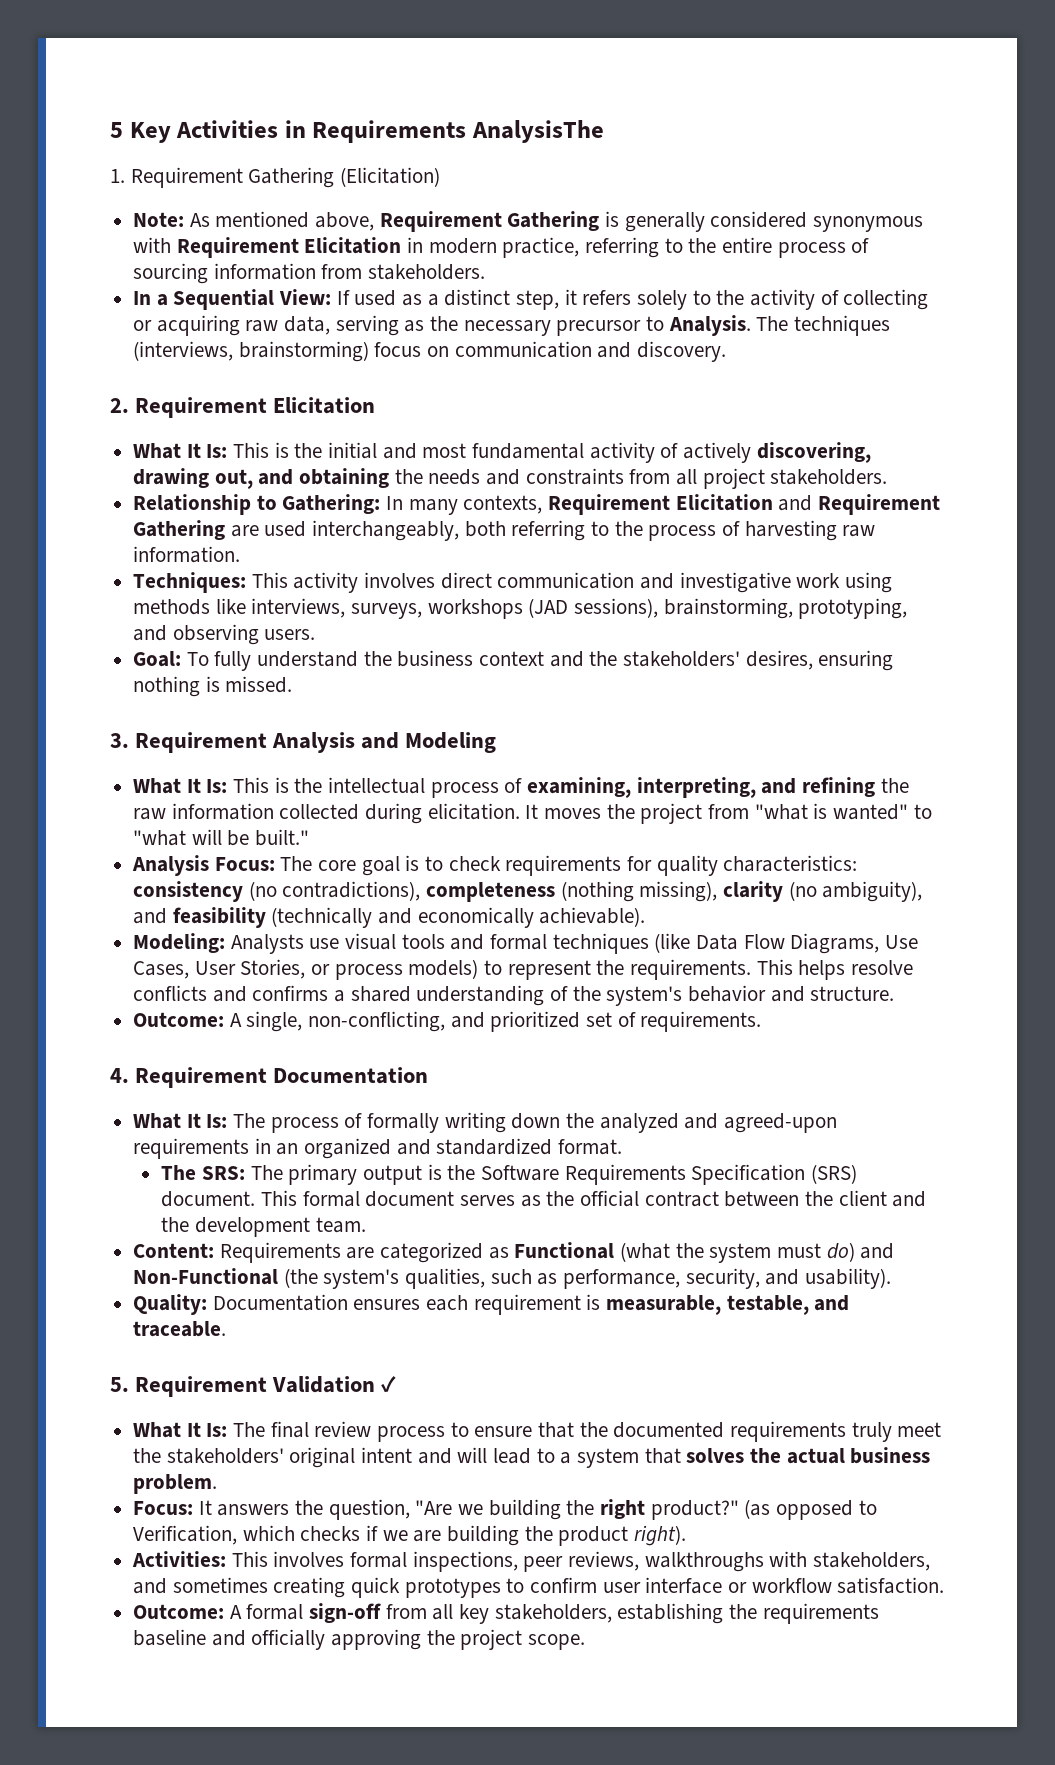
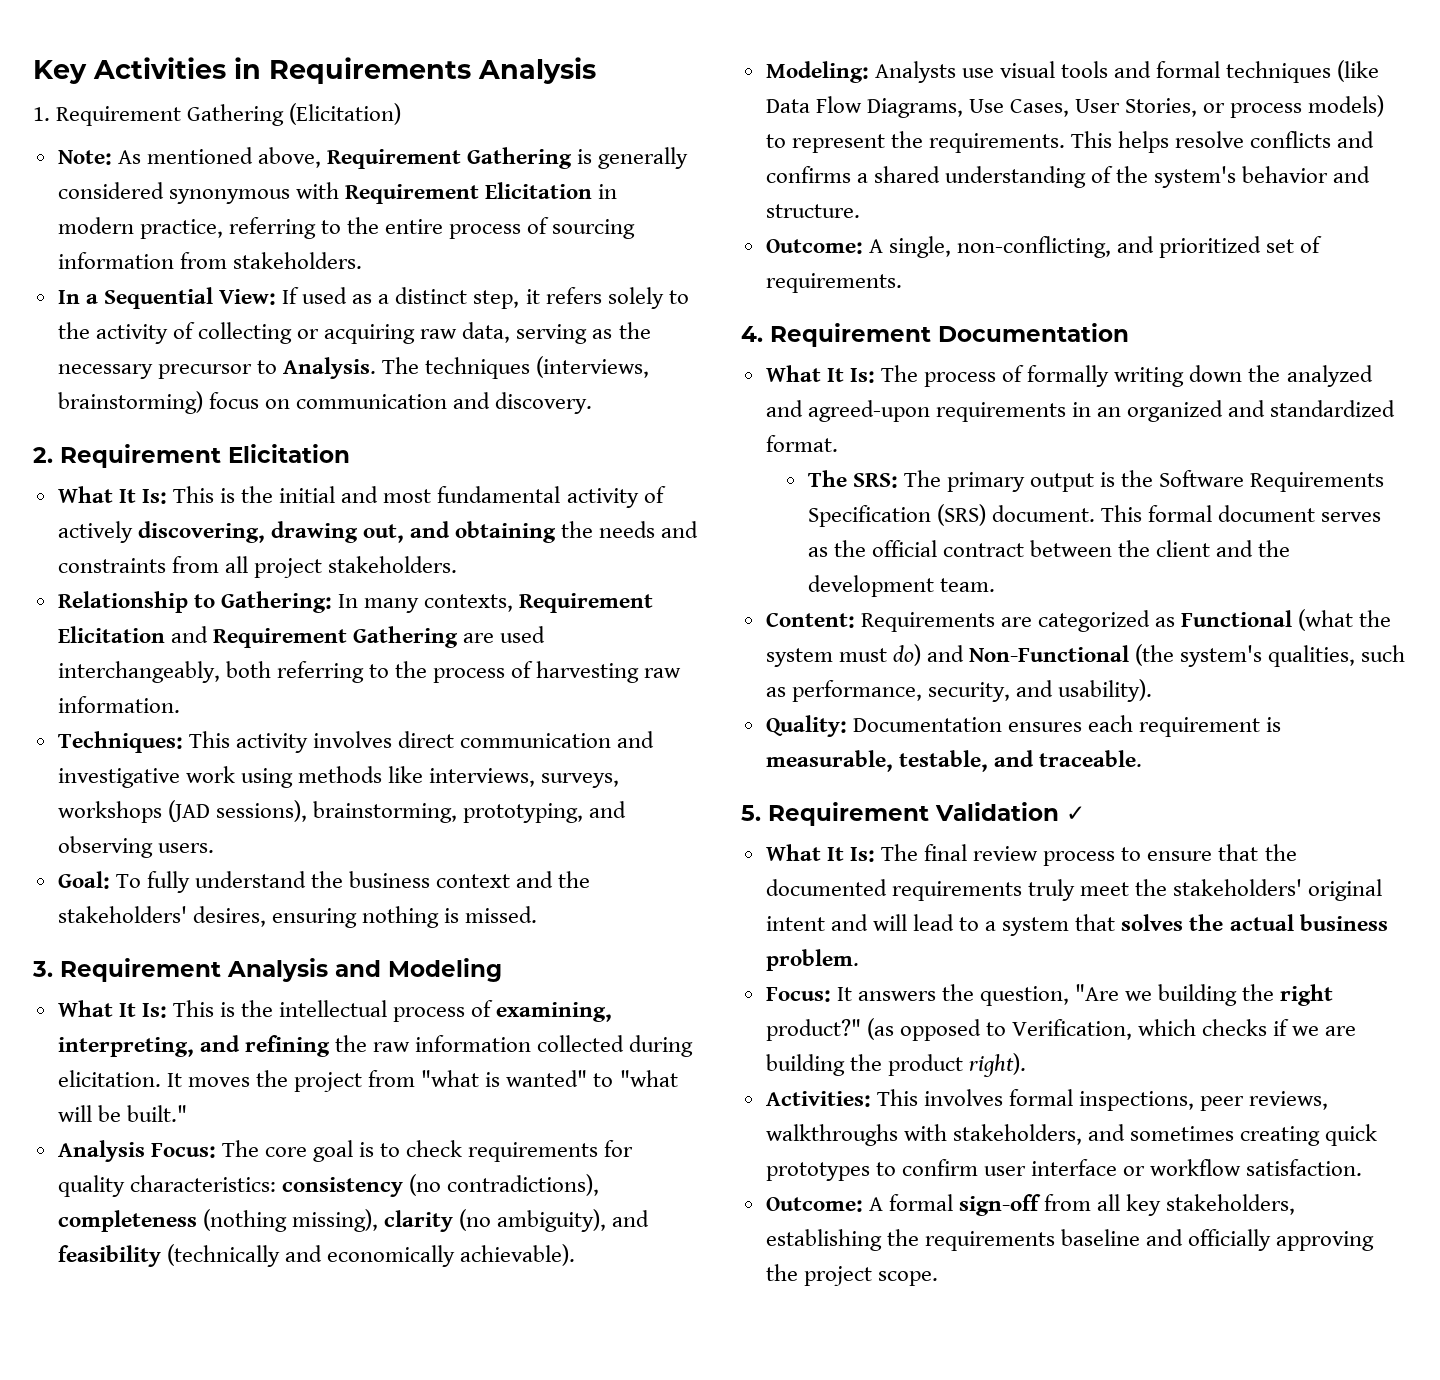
- 5 Key Activities in Requirements AnalysisThe
+ Key Activities in Requirements Analysis

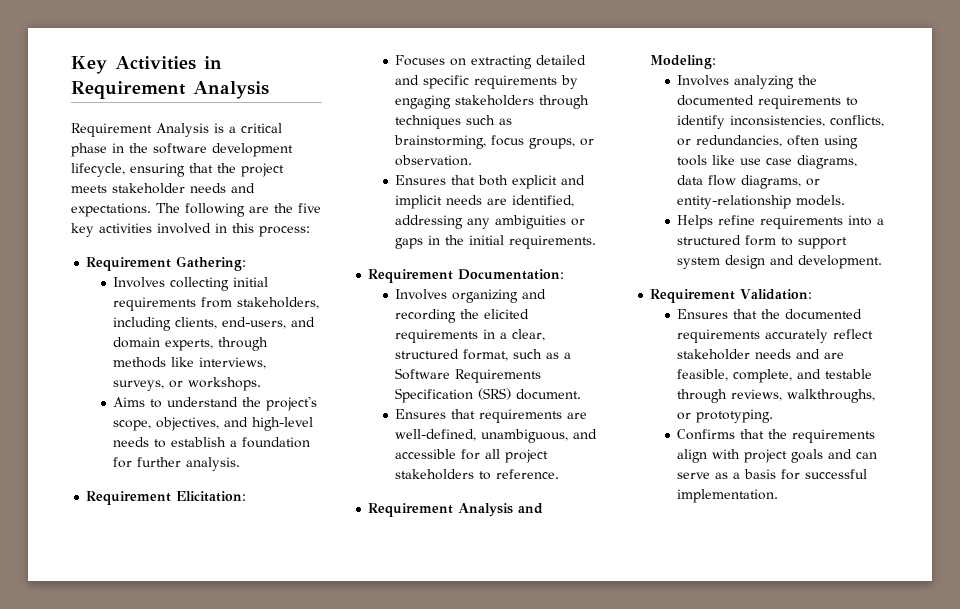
- Key Activities in Requirements Analysis
+ Key Activities in Requirement Analysis
- 1. Requirement Gathering (Elicitation)
- Note: As mentioned above, Requirement Gathering is generally considered synonymous with Requirement Elicitation in modern practice, referring to the entire process of sourcing information from stakeholders.
- In a Sequential View: If used as a distinct step, it refers solely to the activity of collecting or acquiring raw data, serving as the necessary precursor to Analysis. The techniques (interviews, brainstorming) focus on communication and discovery.
- 2. Requirement Elicitation
- What It Is: This is the initial and most fundamental activity of actively discovering, drawing out, and obtaining the needs and constraints from all project stakeholders.
- Relationship to Gathering: In many contexts, Requirement Elicitation and Requirement Gathering are used interchangeably, both referring to the process of harvesting raw information.
- Techniques: This activity involves direct communication and investigative work using methods like interviews, surveys, workshops (JAD sessions), brainstorming, prototyping, and observing users.
- Goal: To fully understand the business context and the stakeholders' desires, ensuring nothing is missed.
- 3. Requirement Analysis and Modeling
- What It Is: This is the intellectual process of examining, interpreting, and refining the raw information collected during elicitation. It moves the project from "what is wanted" to "what will be built."
- Analysis Focus: The core goal is to check requirements for quality characteristics: consistency (no contradictions), completeness (nothing missing), clarity (no ambiguity), and feasibility (technically and economically achievable).
- Modeling: Analysts use visual tools and formal techniques (like Data Flow Diagrams, Use Cases, User Stories, or process models) to represent the requirements. This helps resolve conflicts and confirms a shared understanding of the system's behavior and structure.
- Outcome: A single, non-conflicting, and prioritized set of requirements.
- 4. Requirement Documentation
- What It Is: The process of formally writing down the analyzed and agreed-upon requirements in an organized and standardized format.
- The SRS: The primary output is the Software Requirements Specification (SRS) document. This formal document serves as the official contract between the client and the development team.
- Content: Requirements are categorized as Functional (what the system must do) and Non-Functional (the system's qualities, such as performance, security, and usability).
- Quality: Documentation ensures each requirement is measurable, testable, and traceable.
- 5. Requirement Validation ✓
- What It Is: The final review process to ensure that the documented requirements truly meet the stakeholders' original intent and will lead to a system that solves the actual business problem.
- Focus: It answers the question, "Are we building the right product?" (as opposed to Verification, which checks if we are building the product right).
- Activities: This involves formal inspections, peer reviews, walkthroughs with stakeholders, and sometimes creating quick prototypes to confirm user interface or workflow satisfaction.
- Outcome: A formal sign-off from all key stakeholders, establishing the requirements baseline and officially approving the project scope.
+ Requirement Analysis is a critical phase in the software development lifecycle, ensuring that the project meets stakeholder needs and expectations. The following are the five key activities involved in this process:
+ Requirement Gathering:
+ Involves collecting initial requirements from stakeholders, including clients, end-users, and domain experts, through methods like interviews, surveys, or workshops.
+ Aims to understand the project's scope, objectives, and high-level needs to establish a foundation for further analysis.
+ Requirement Elicitation:
+ Focuses on extracting detailed and specific requirements by engaging stakeholders through techniques such as brainstorming, focus groups, or observation.
+ Ensures that both explicit and implicit needs are identified, addressing any ambiguities or gaps in the initial requirements.
+ Requirement Documentation:
+ Involves organizing and recording the elicited requirements in a clear, structured format, such as a Software Requirements Specification (SRS) document.
+ Ensures that requirements are well-defined, unambiguous, and accessible for all project stakeholders to reference.
+ Requirement Analysis and Modeling:
+ Involves analyzing the documented requirements to identify inconsistencies, conflicts, or redundancies, often using tools like use case diagrams, data flow diagrams, or entity-relationship models.
+ Helps refine requirements into a structured form to support system design and development.
+ Requirement Validation:
+ Ensures that the documented requirements accurately reflect stakeholder needs and are feasible, complete, and testable through reviews, walkthroughs, or prototyping.
+ Confirms that the requirements align with project goals and can serve as a basis for successful implementation.

